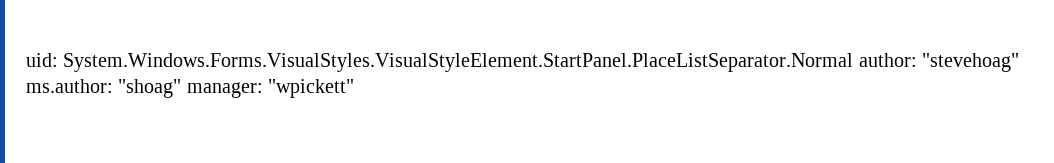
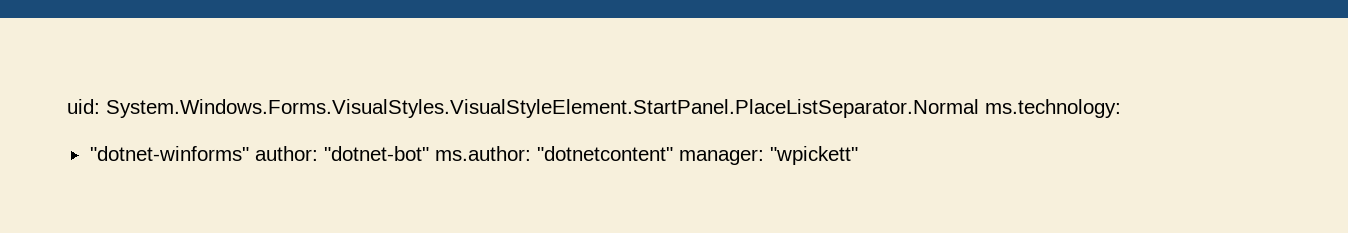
- uid: System.Windows.Forms.VisualStyles.VisualStyleElement.StartPanel.PlaceListSeparator.Normal author: "stevehoag" ms.author: "shoag" manager: "wpickett"
+ uid: System.Windows.Forms.VisualStyles.VisualStyleElement.StartPanel.PlaceListSeparator.Normal ms.technology:
+ "dotnet-winforms" author: "dotnet-bot" ms.author: "dotnetcontent" manager: "wpickett"

